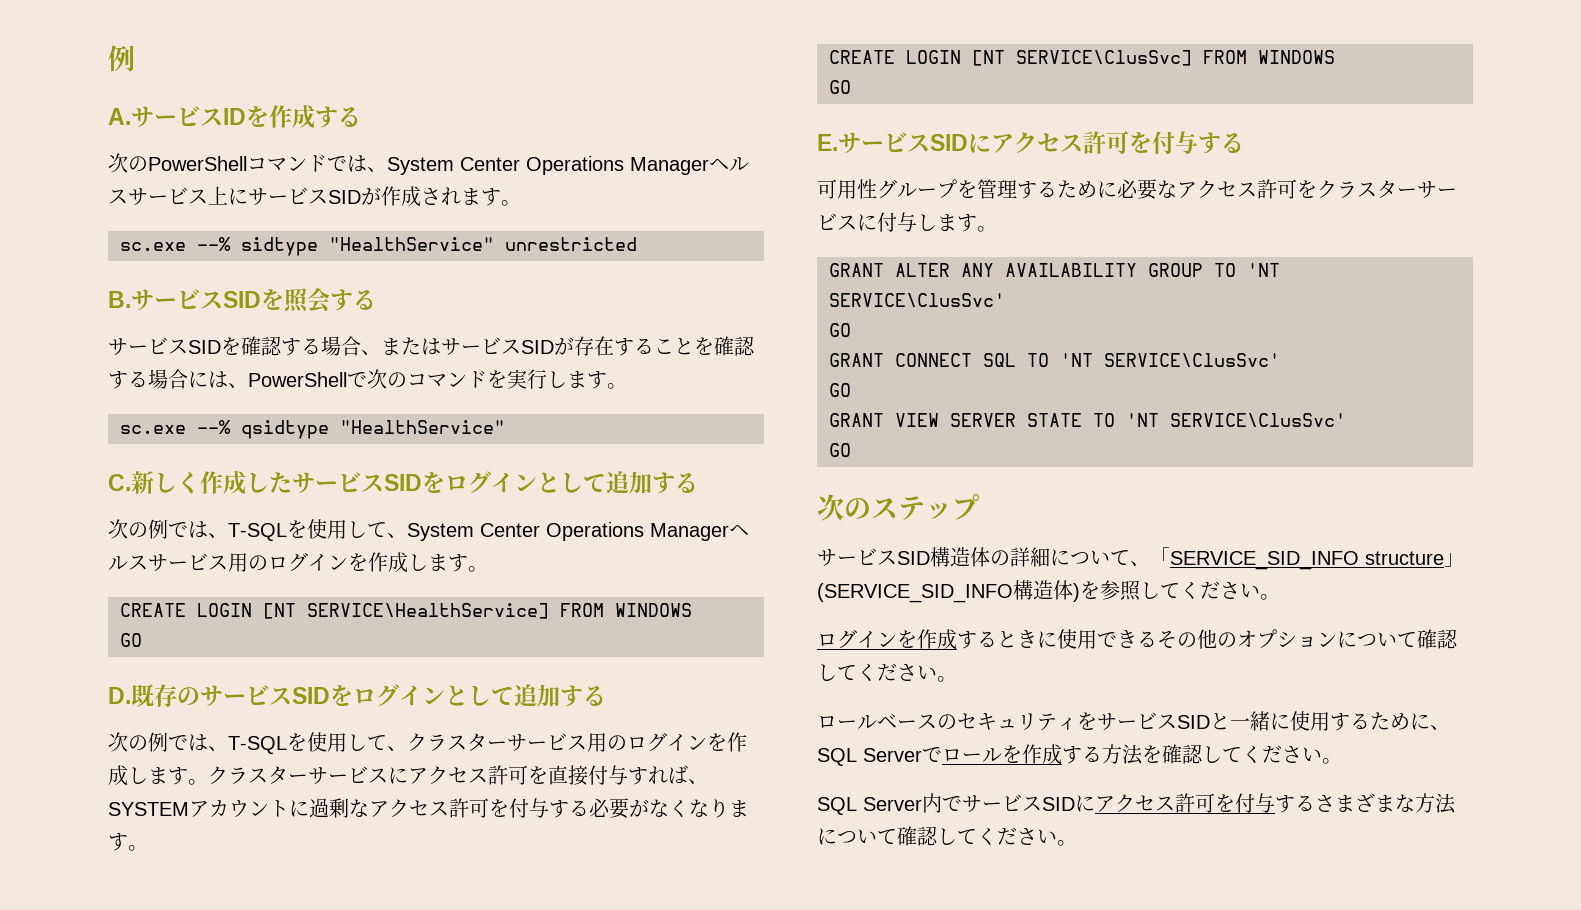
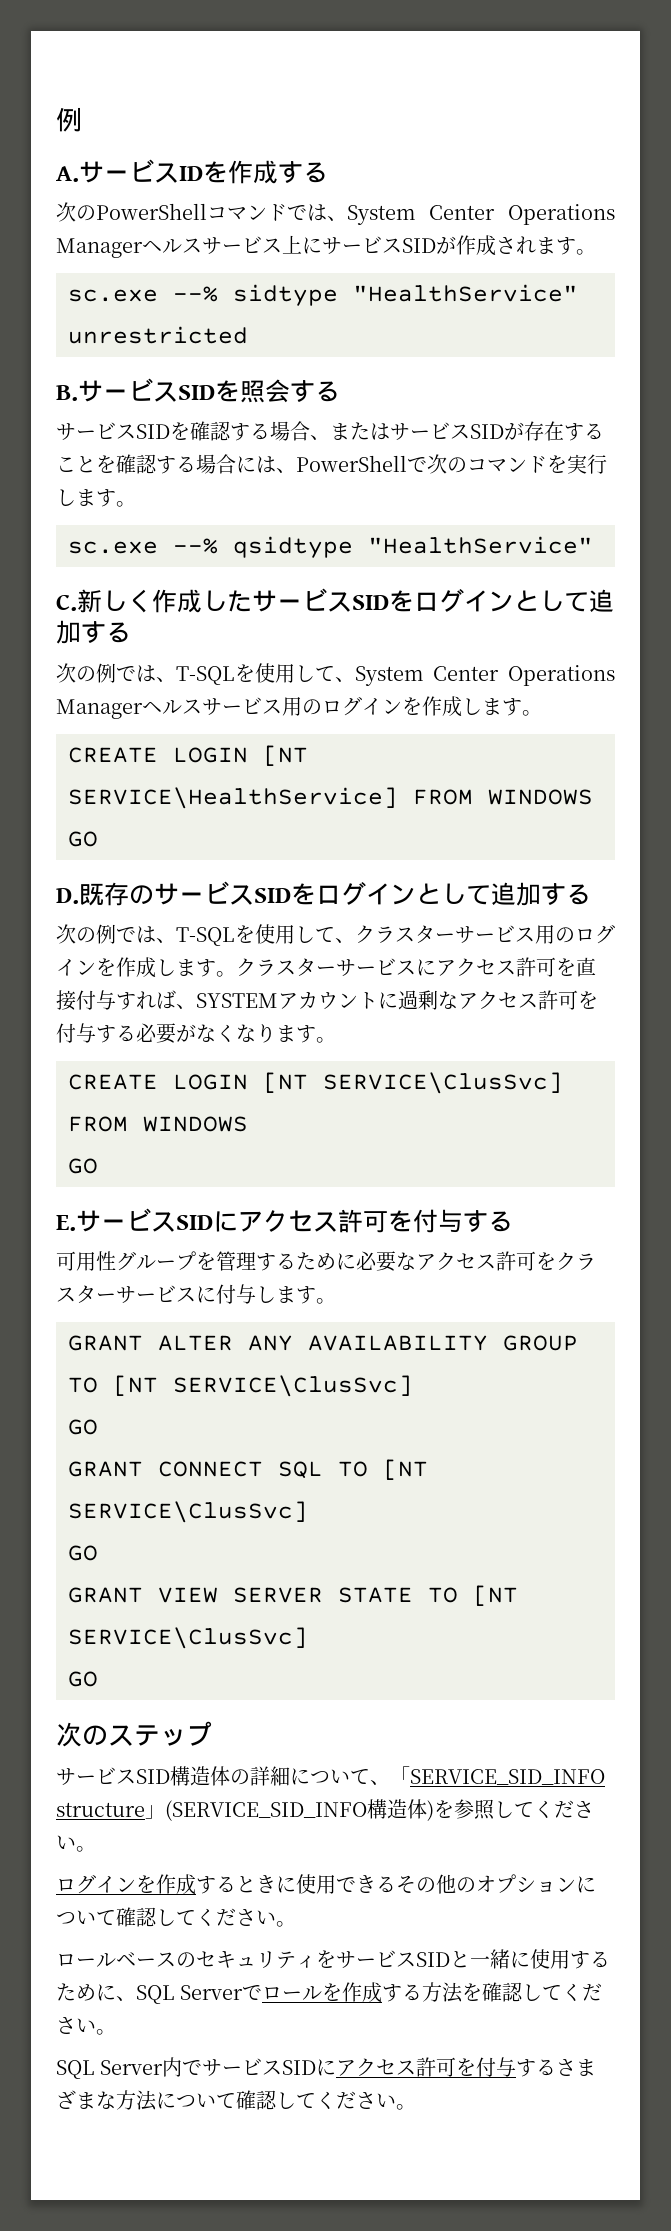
- GRANT ALTER ANY AVAILABILITY GROUP TO 'NT SERVICE\ClusSvc'
+ GRANT ALTER ANY AVAILABILITY GROUP TO [NT SERVICE\ClusSvc]
- GRANT CONNECT SQL TO 'NT SERVICE\ClusSvc'
+ GRANT CONNECT SQL TO [NT SERVICE\ClusSvc]
- GRANT VIEW SERVER STATE TO 'NT SERVICE\ClusSvc'
+ GRANT VIEW SERVER STATE TO [NT SERVICE\ClusSvc]

